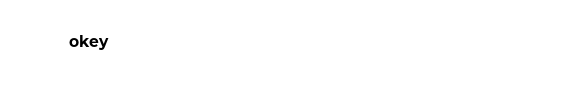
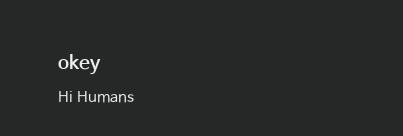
+ Hi Humans

